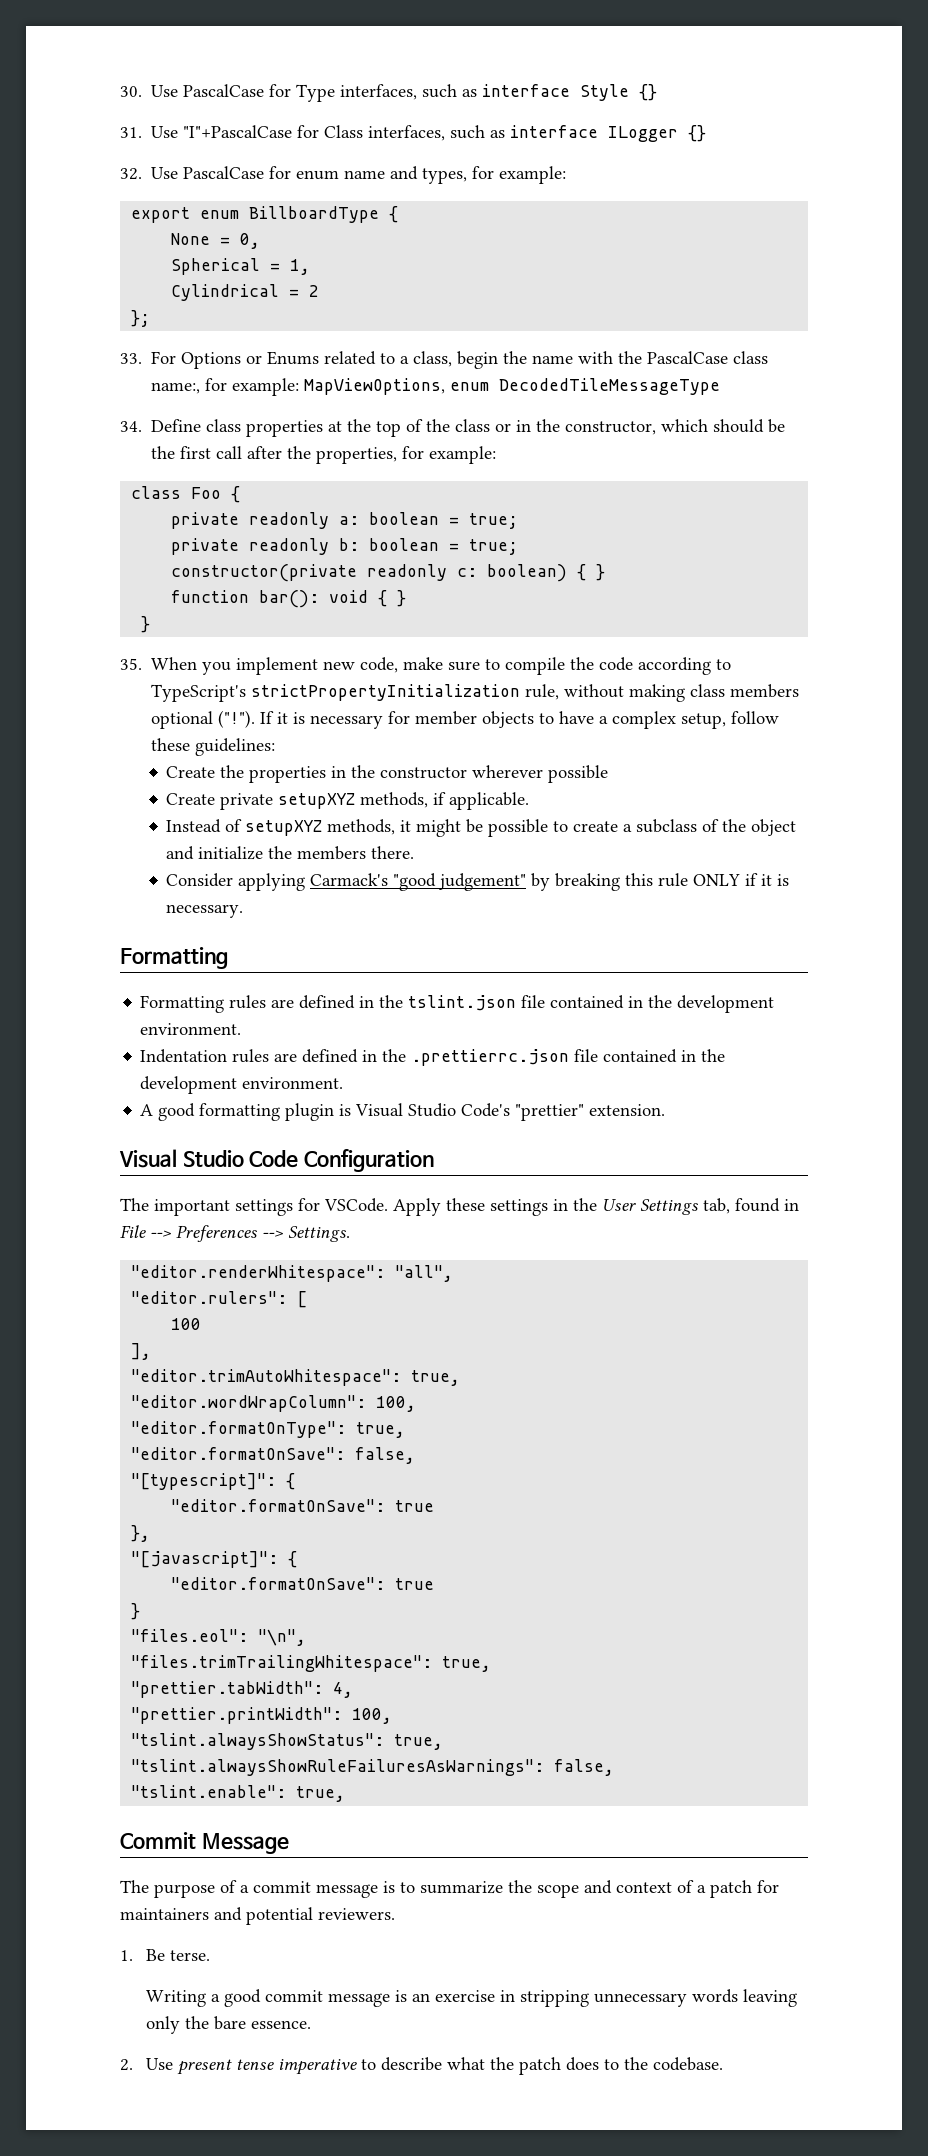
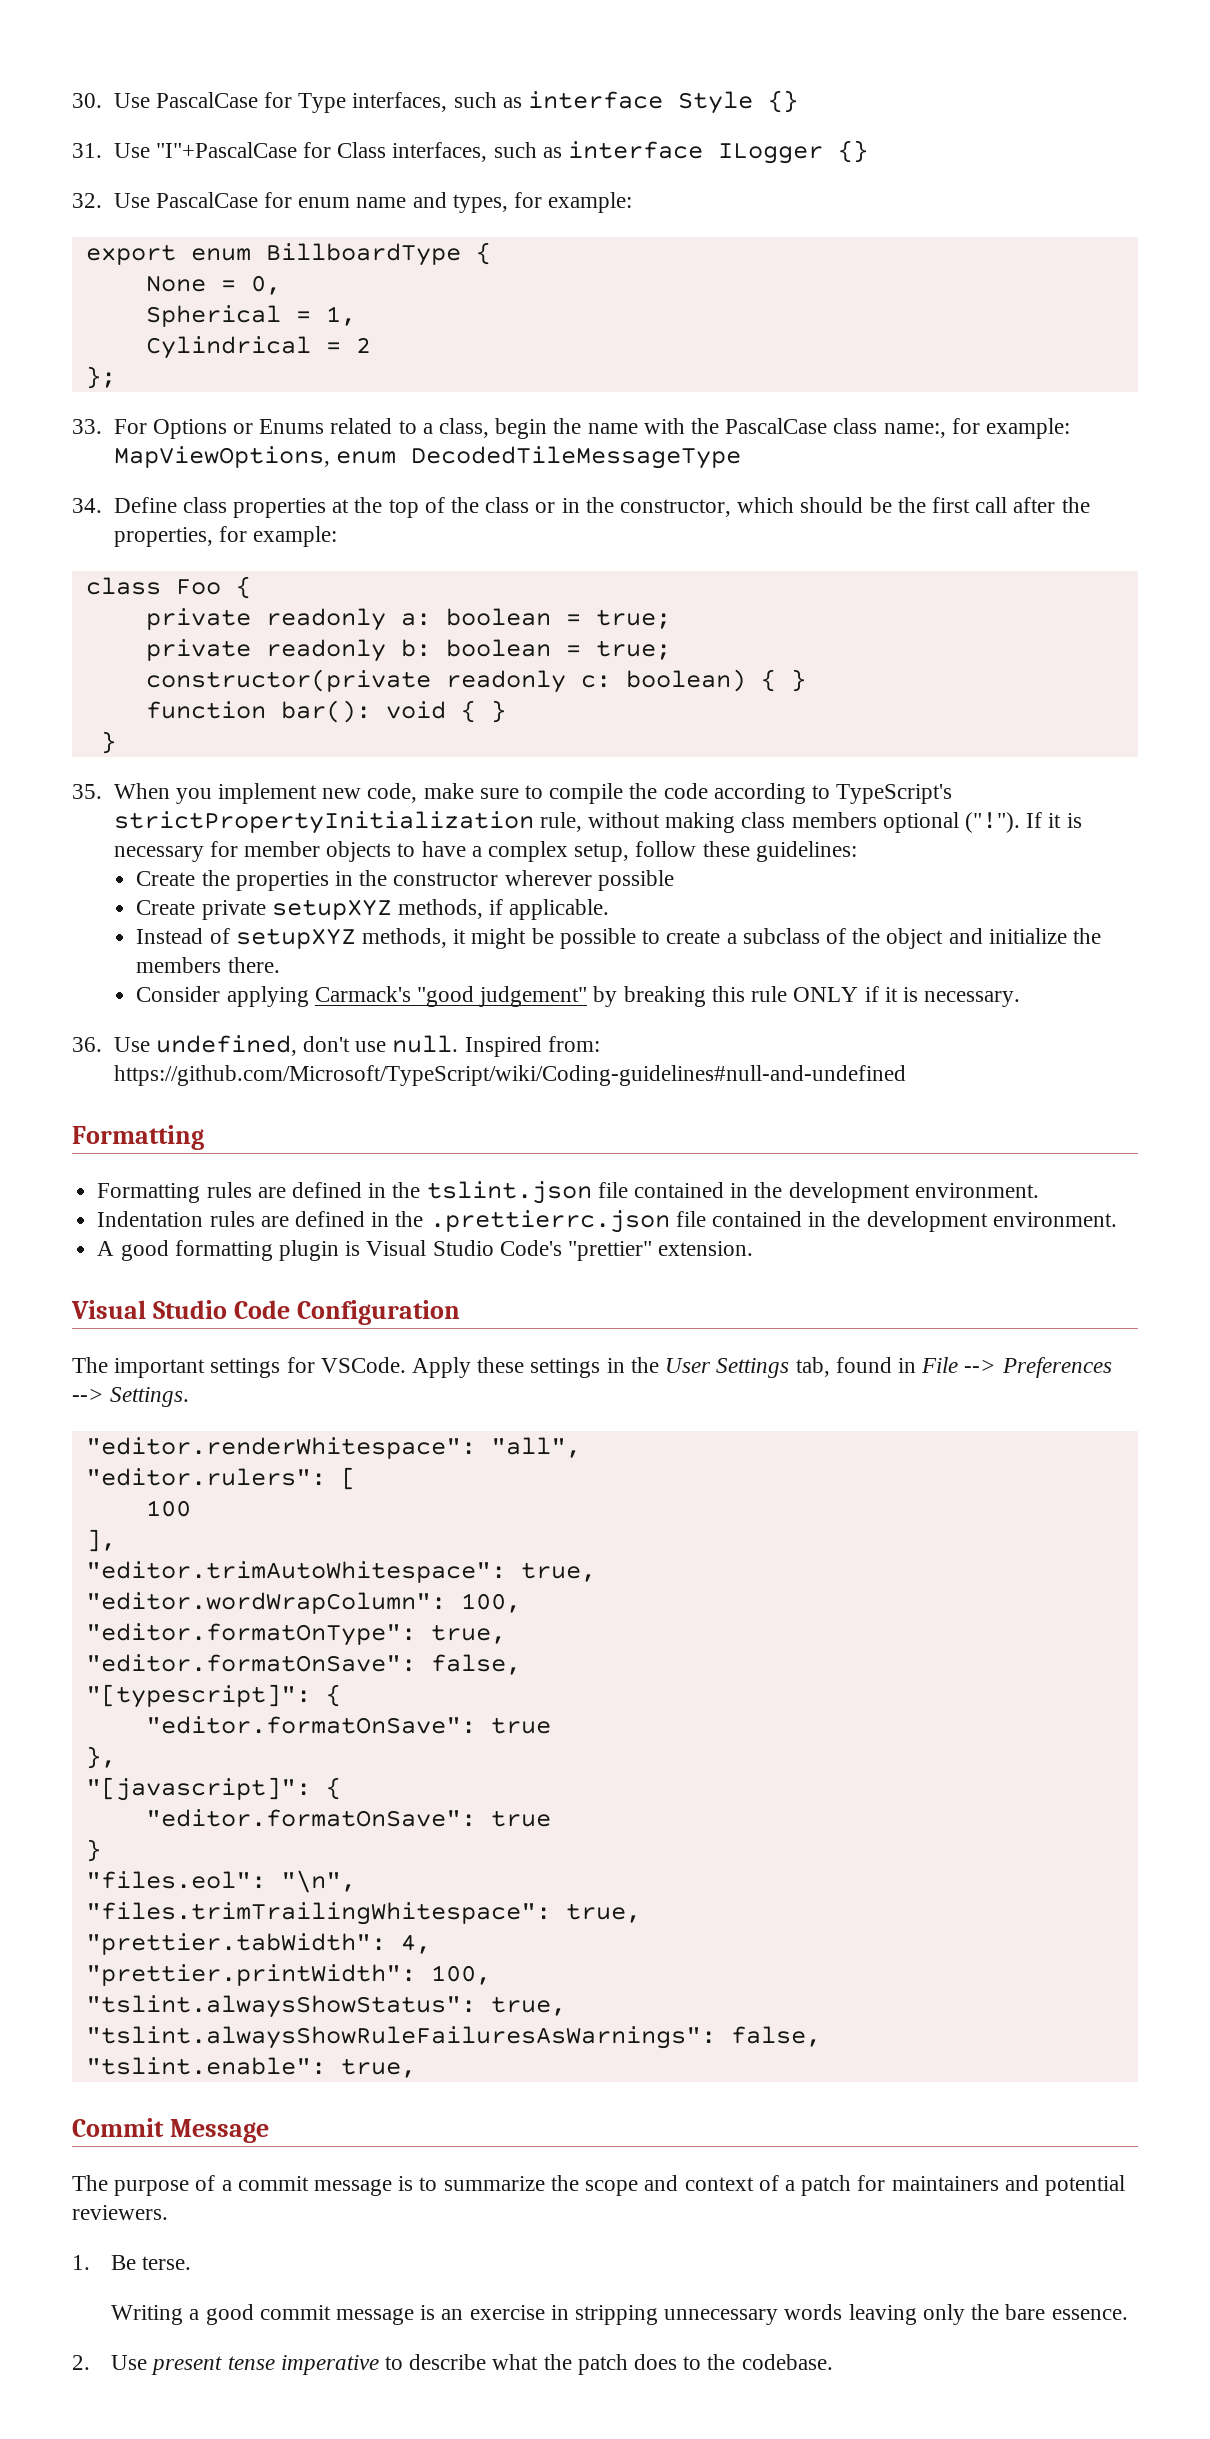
+ 36. Use undefined, don't use null. Inspired from: https://github.com/Microsoft/TypeScript/wiki/Coding-guidelines#null-and-undefined

